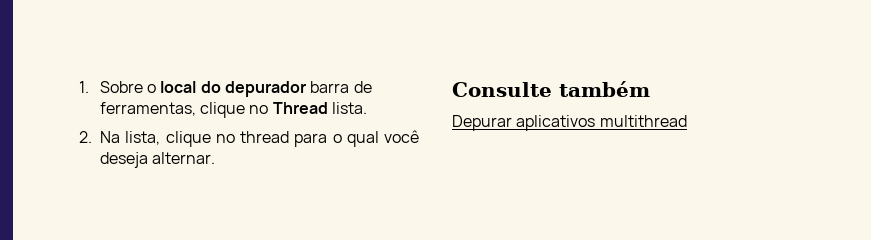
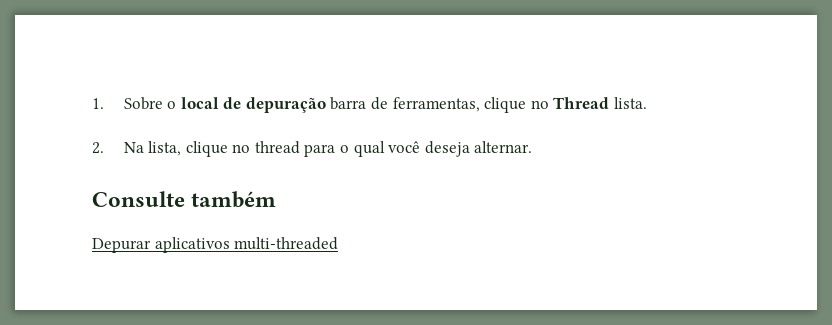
- 1. Sobre o local do depurador barra de ferramentas, clique no Thread lista.
+ 1. Sobre o local de depuração barra de ferramentas, clique no Thread lista.
- Depurar aplicativos multithread
+ Depurar aplicativos multi-threaded

